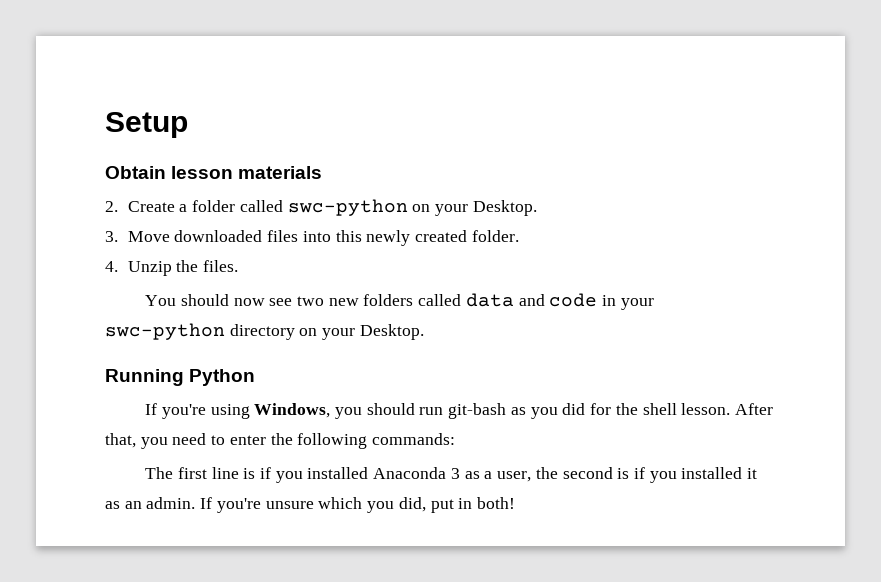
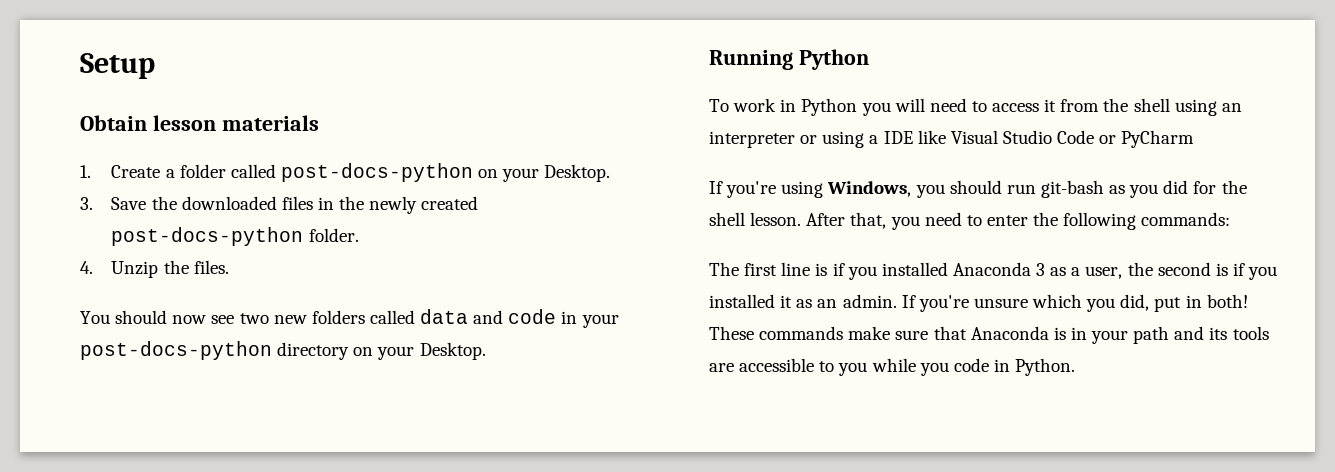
- 2. Create a folder called swc-python on your Desktop.
+ 1. Create a folder called post-docs-python on your Desktop.
- 3. Move downloaded files into this newly created folder.
+ 3. Save the downloaded files in the newly created post-docs-python folder.
- You should now see two new folders called data and code in your swc-python directory on your Desktop.
+ You should now see two new folders called data and code in your post-docs-python directory on your Desktop.
+ To work in Python you will need to access it from the shell using an interpreter or using a IDE like Visual Studio Code or PyCharm
+ These commands make sure that Anaconda is in your path and its tools are accessible to you while you code in Python.

